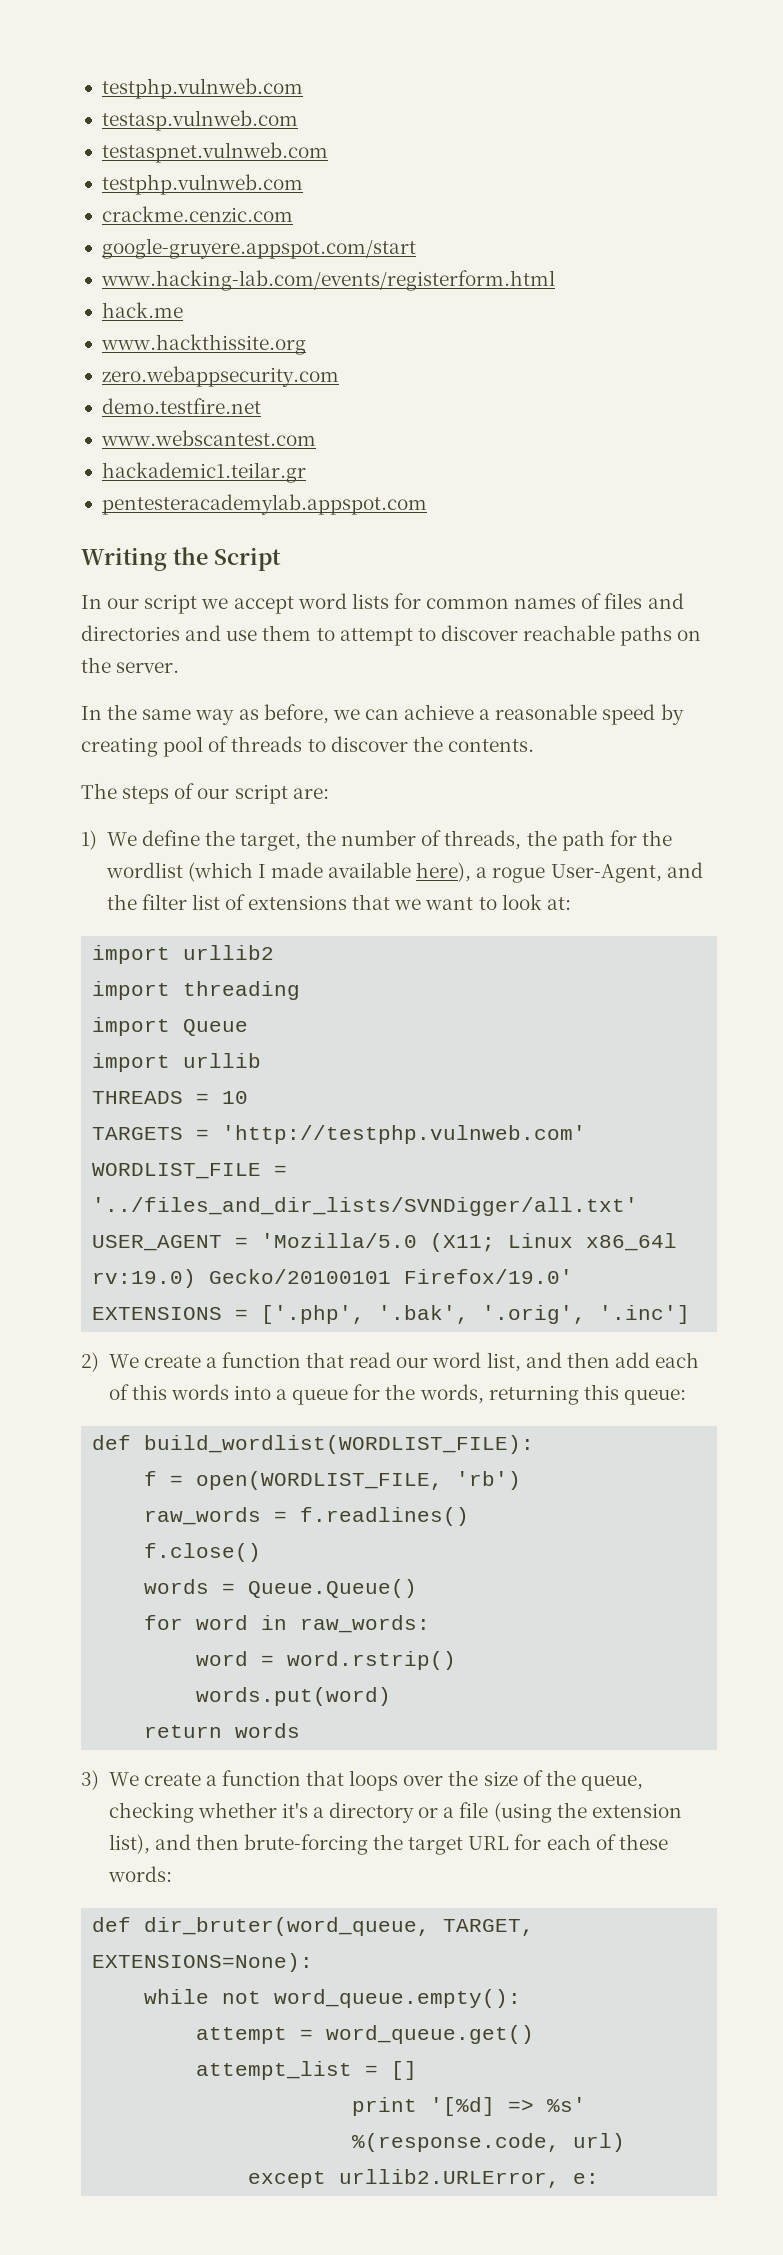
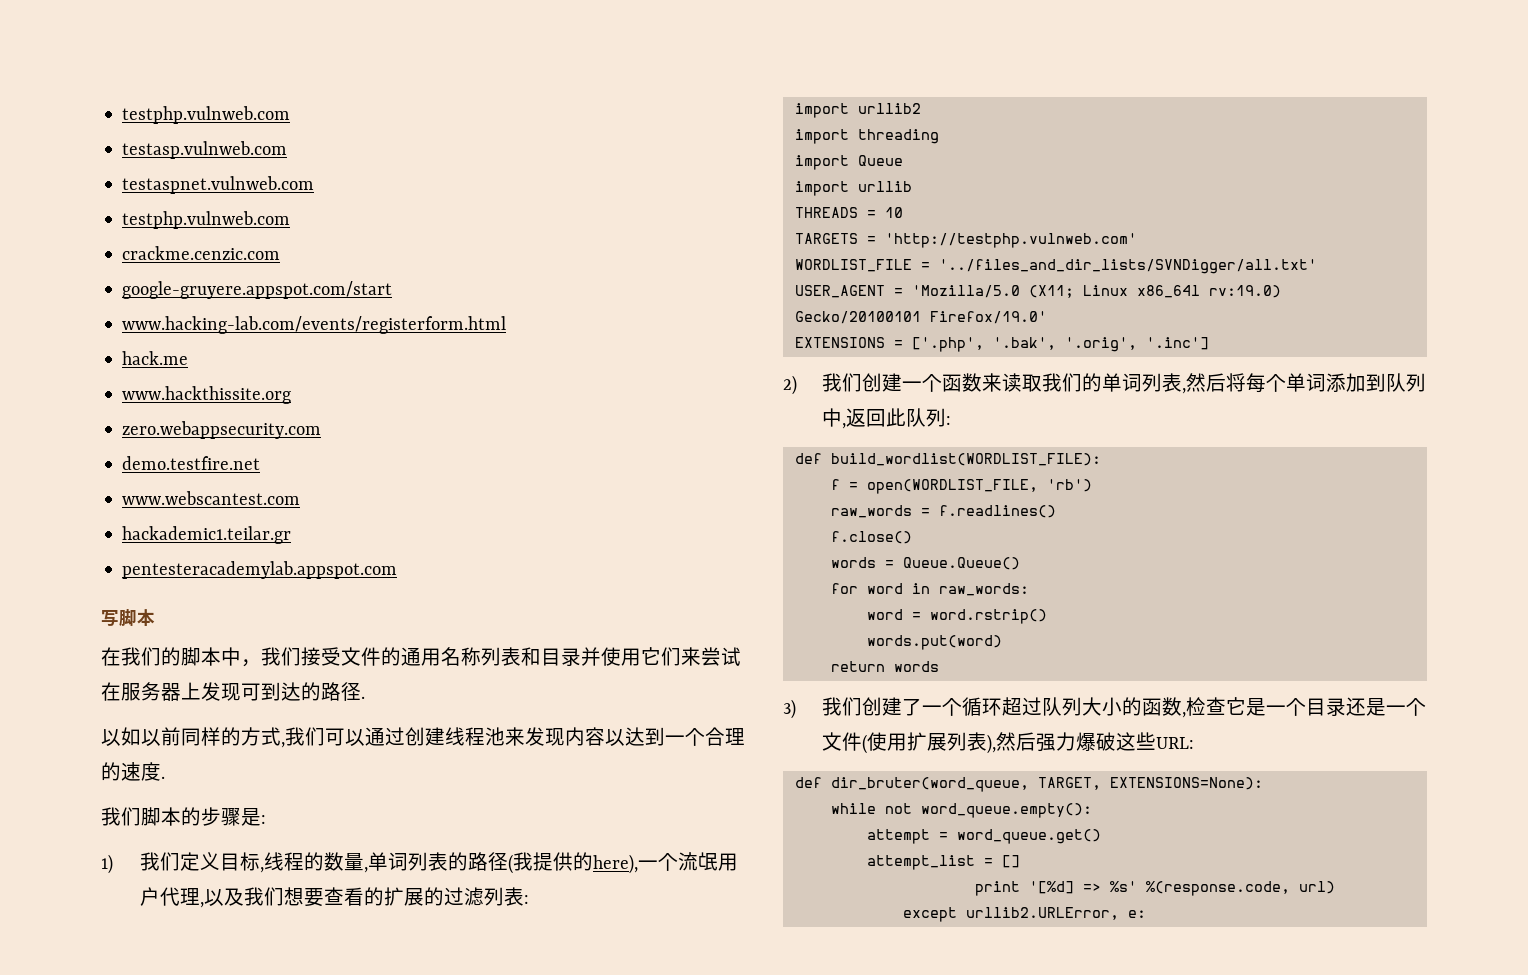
- Writing the Script
- In our script we accept word lists for common names of files and directories and use them to attempt to discover reachable paths on the server.
- In the same way as before, we can achieve a reasonable speed by creating pool of threads to discover the contents.
- The steps of our script are:
- 1) We define the target, the number of threads, the path for the wordlist (which I made available here), a rogue User-Agent, and the filter list of extensions that we want to look at:
+ 写脚本
+ 在我们的脚本中，我们接受文件的通用名称列表和目录并使用它们来尝试在服务器上发现可到达的路径.
+ 以如以前同样的方式,我们可以通过创建线程池来发现内容以达到一个合理的速度.
+ 我们脚本的步骤是:
+ 1)我们定义目标,线程的数量,单词列表的路径(我提供的here),一个流氓用户代理,以及我们想要查看的扩展的过滤列表:
- 2) We create a function that read our word list, and then add each of this words into a queue for the words, returning this queue:
+ 2)我们创建一个函数来读取我们的单词列表,然后将每个单词添加到队列中,返回此队列:
- 3) We create a function that loops over the size of the queue, checking whether it's a directory or a file (using the extension list), and then brute-forcing the target URL for each of these words:
+ 3)我们创建了一个循环超过队列大小的函数,检查它是一个目录还是一个文件(使用扩展列表),然后强力爆破这些URL:

